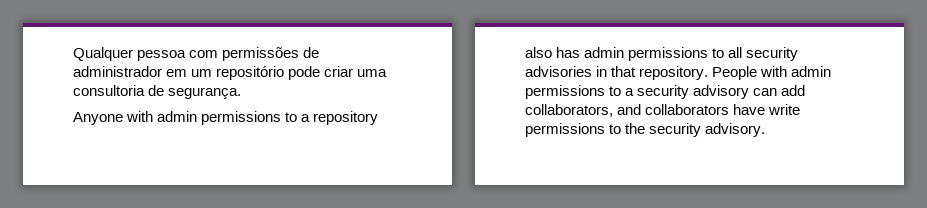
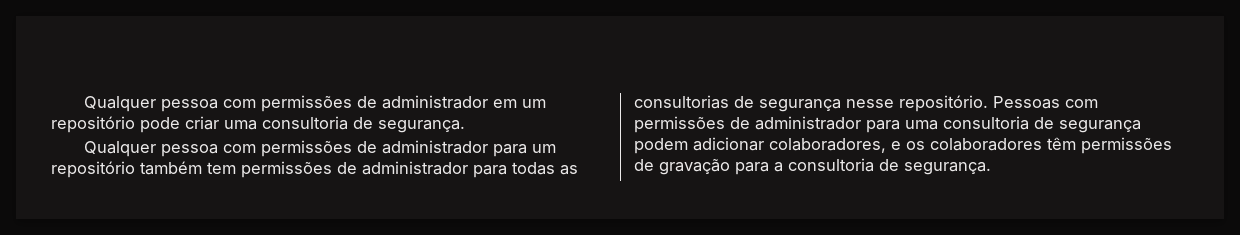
- Anyone with admin permissions to a repository also has admin permissions to all security advisories in that repository. People with admin permissions to a security advisory can add collaborators, and collaborators have write permissions to the security advisory.
+ Qualquer pessoa com permissões de administrador para um repositório também tem permissões de administrador para todas as consultorias de segurança nesse repositório. Pessoas com permissões de administrador para uma consultoria de segurança podem adicionar colaboradores, e os colaboradores têm permissões de gravação para a consultoria de segurança.

